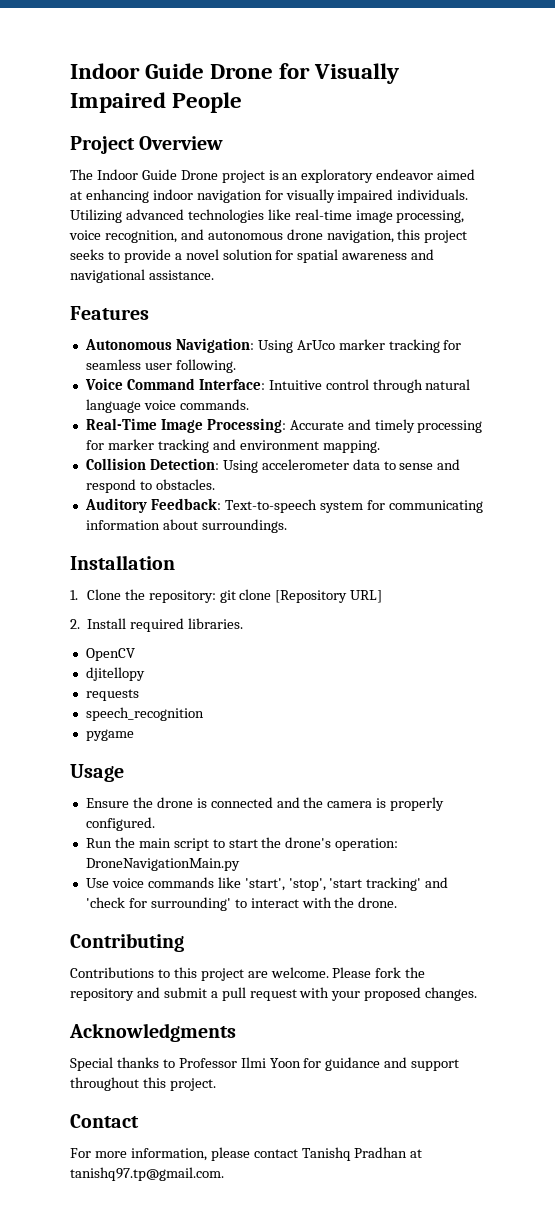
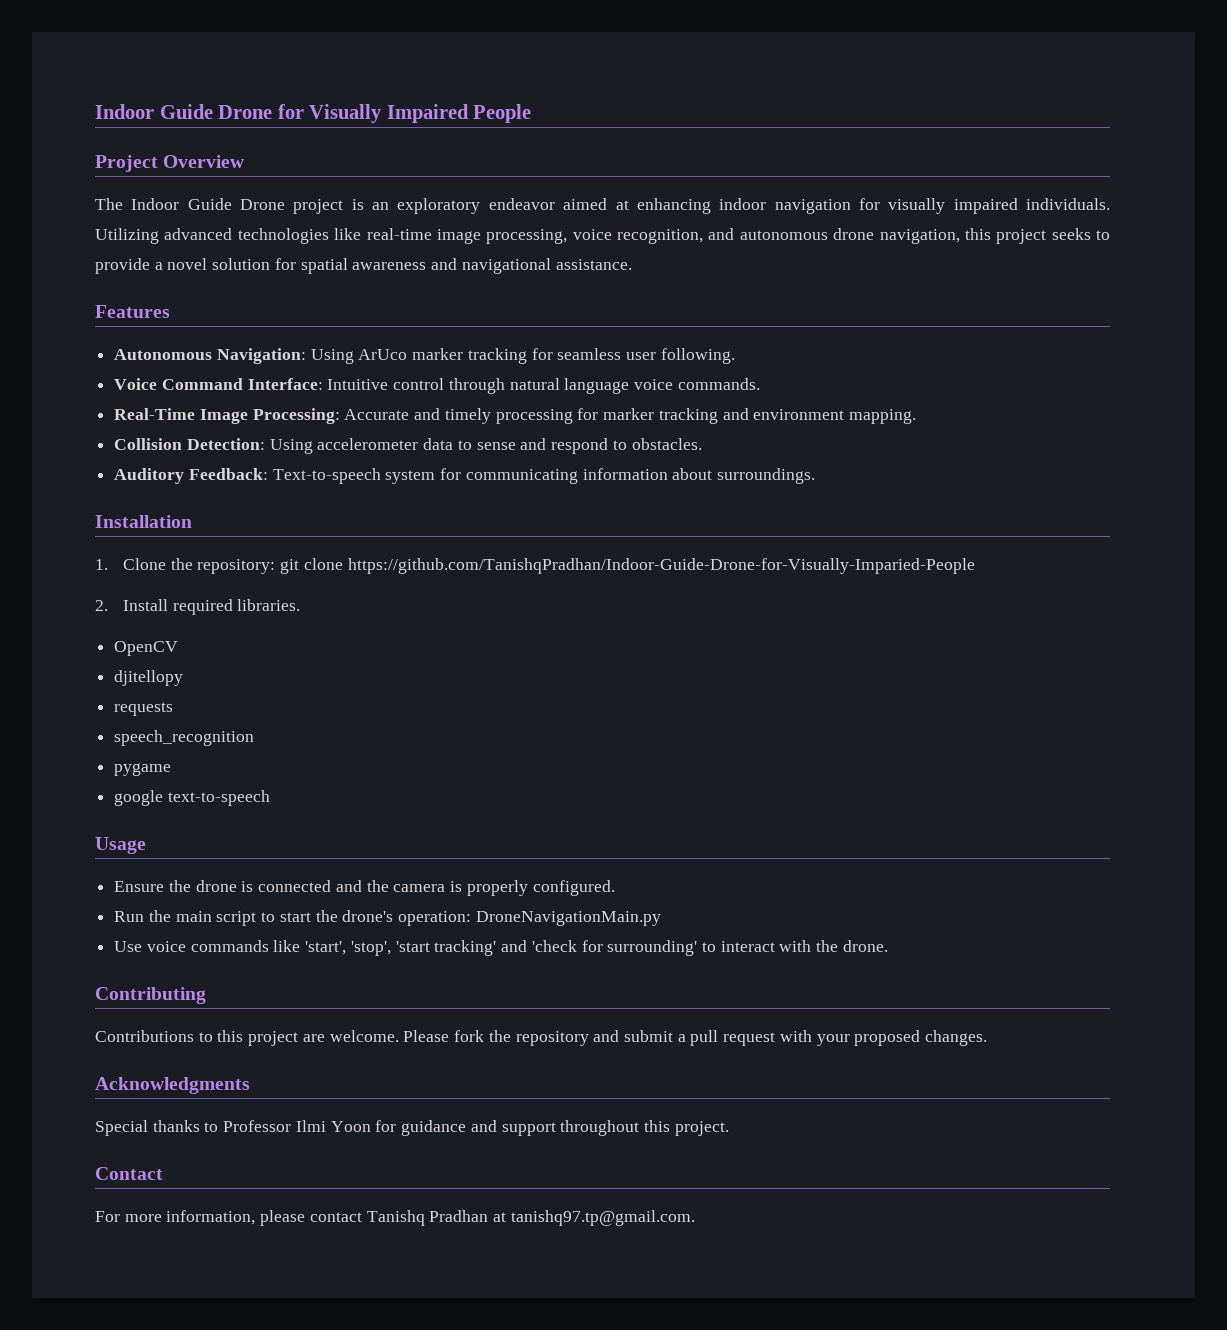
- 1. Clone the repository: git clone [Repository URL]
+ 1. Clone the repository: git clone https://github.com/TanishqPradhan/Indoor-Guide-Drone-for-Visually-Imparied-People
+ google text-to-speech

